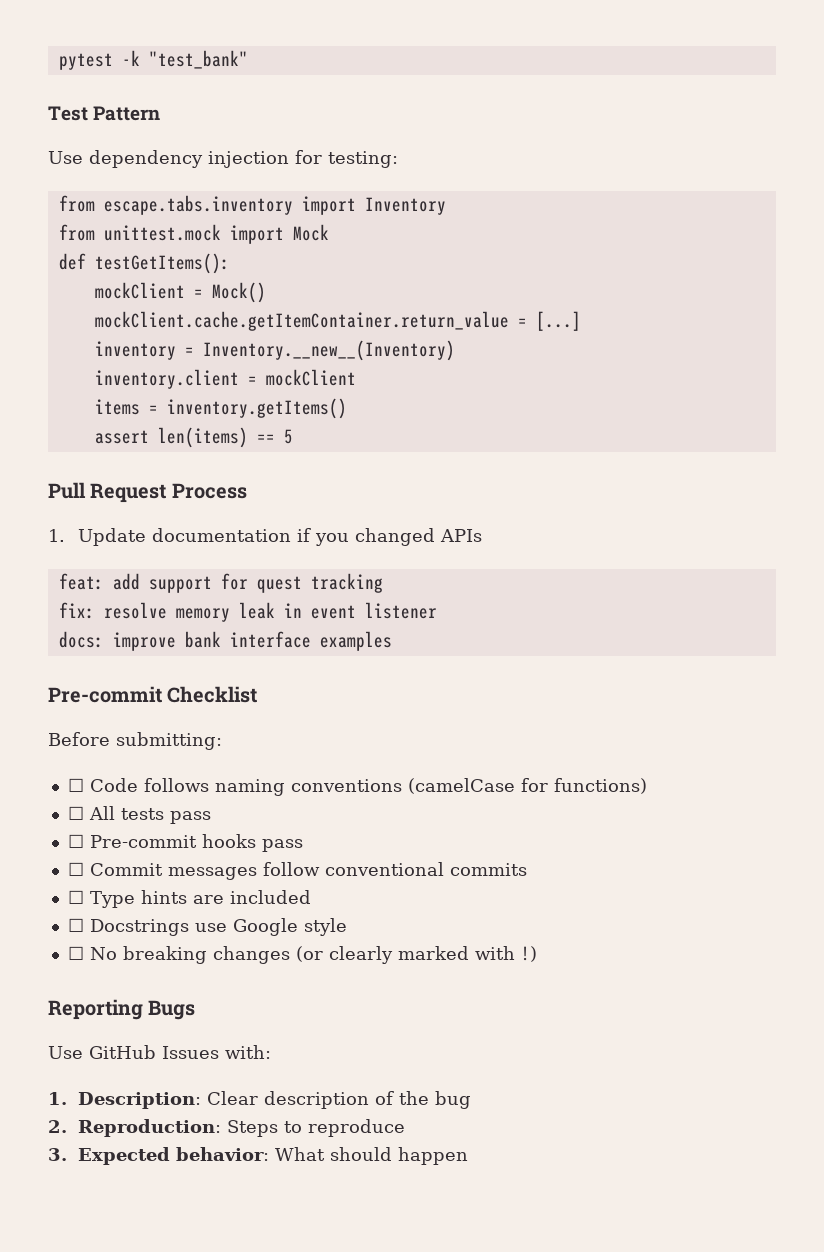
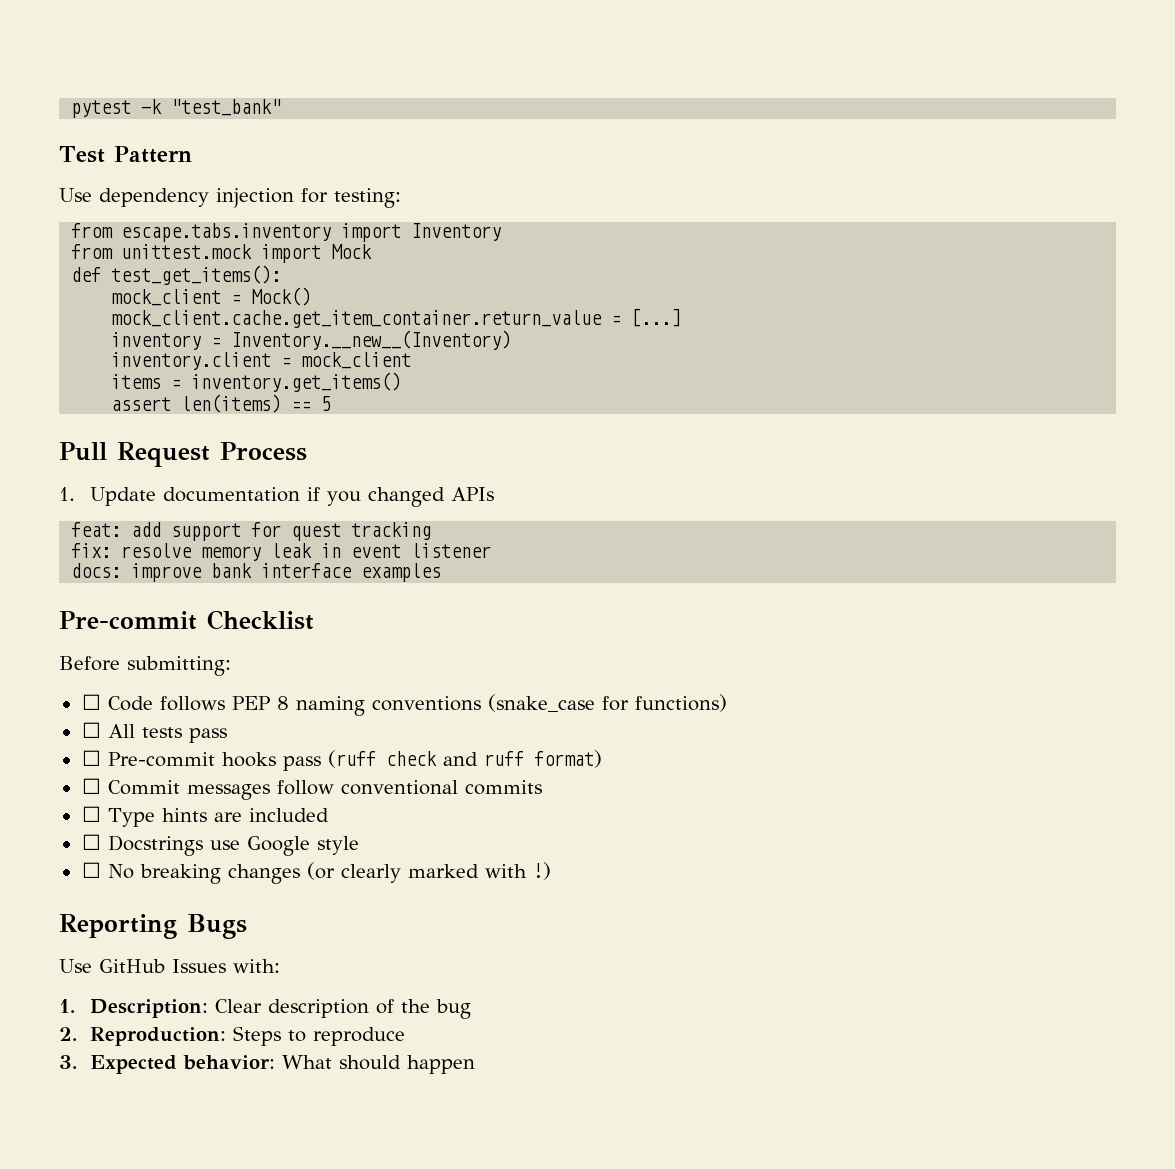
- def testGetItems():
- mockClient = Mock()
+ def test_get_items():
+ mock_client = Mock()
- mockClient.cache.getItemContainer.return_value = [...]
+ mock_client.cache.get_item_container.return_value = [...]
- inventory.client = mockClient
+ inventory.client = mock_client
- items = inventory.getItems()
+ items = inventory.get_items()
- ☐ Code follows naming conventions (camelCase for functions)
+ ☐ Code follows PEP 8 naming conventions (snake_case for functions)
- ☐ Pre-commit hooks pass
+ ☐ Pre-commit hooks pass (ruff check and ruff format)

